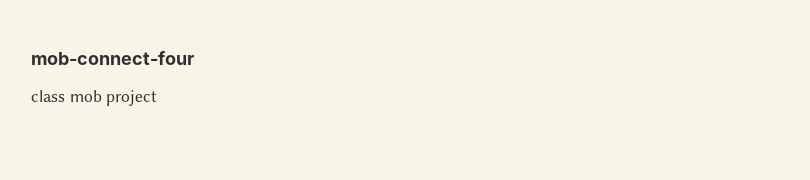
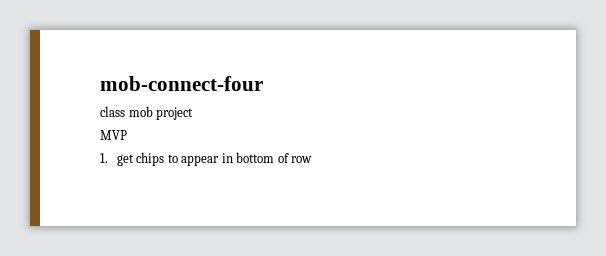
+ MVP
+ 1. get chips to appear in bottom of row

